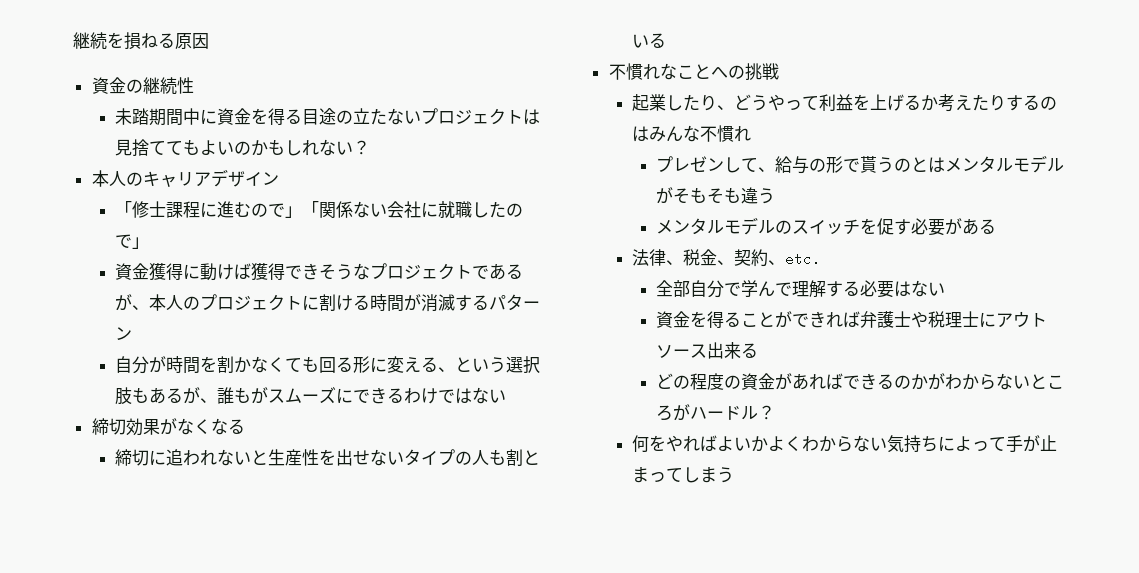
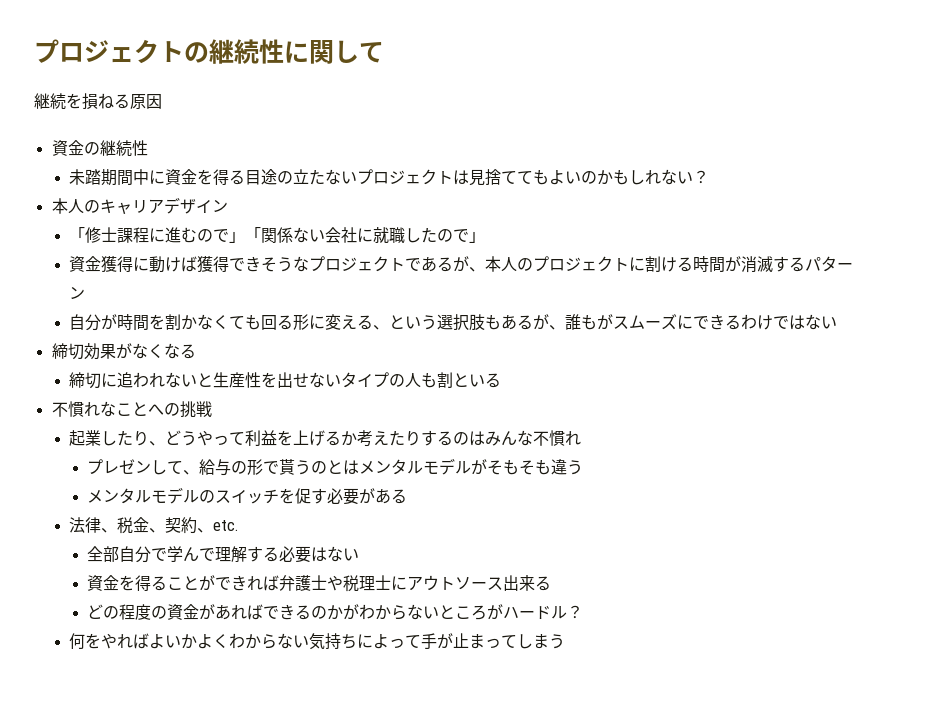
+ プロジェクトの継続性に関して

